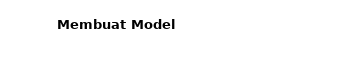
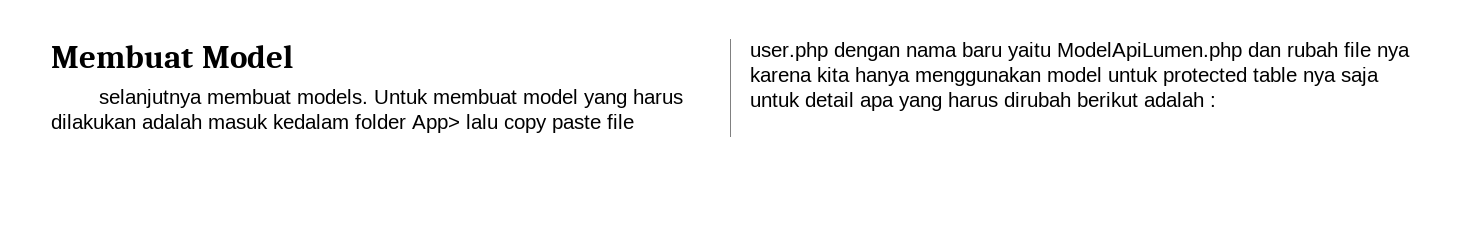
+ selanjutnya membuat models. Untuk membuat model yang harus dilakukan adalah masuk kedalam folder App> lalu copy paste file user.php dengan nama baru yaitu ModelApiLumen.php dan rubah file nya karena kita hanya menggunakan model untuk protected table nya saja untuk detail apa yang harus dirubah berikut adalah :

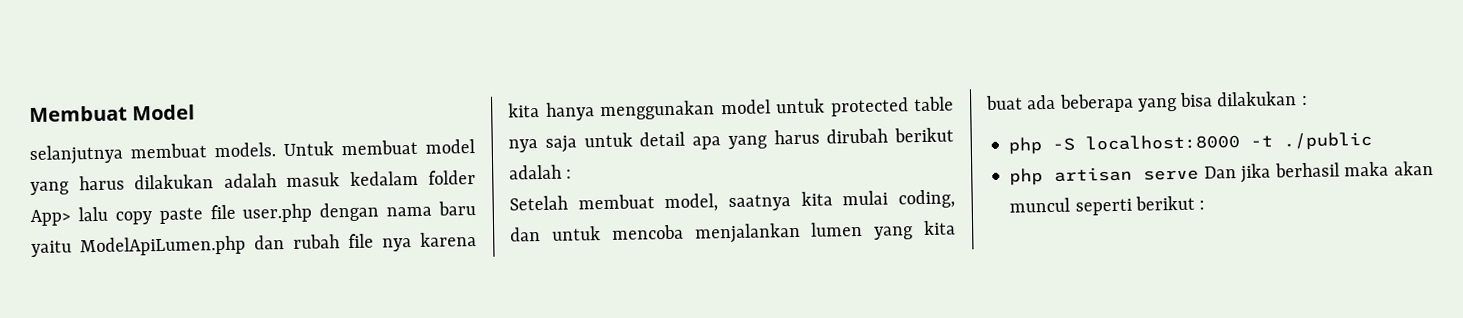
+ Setelah membuat model, saatnya kita mulai coding, dan untuk mencoba menjalankan lumen yang kita buat ada beberapa yang bisa dilakukan :
+ php -S localhost:8000 -t ./public
+ php artisan serve Dan jika berhasil maka akan muncul seperti berikut :

